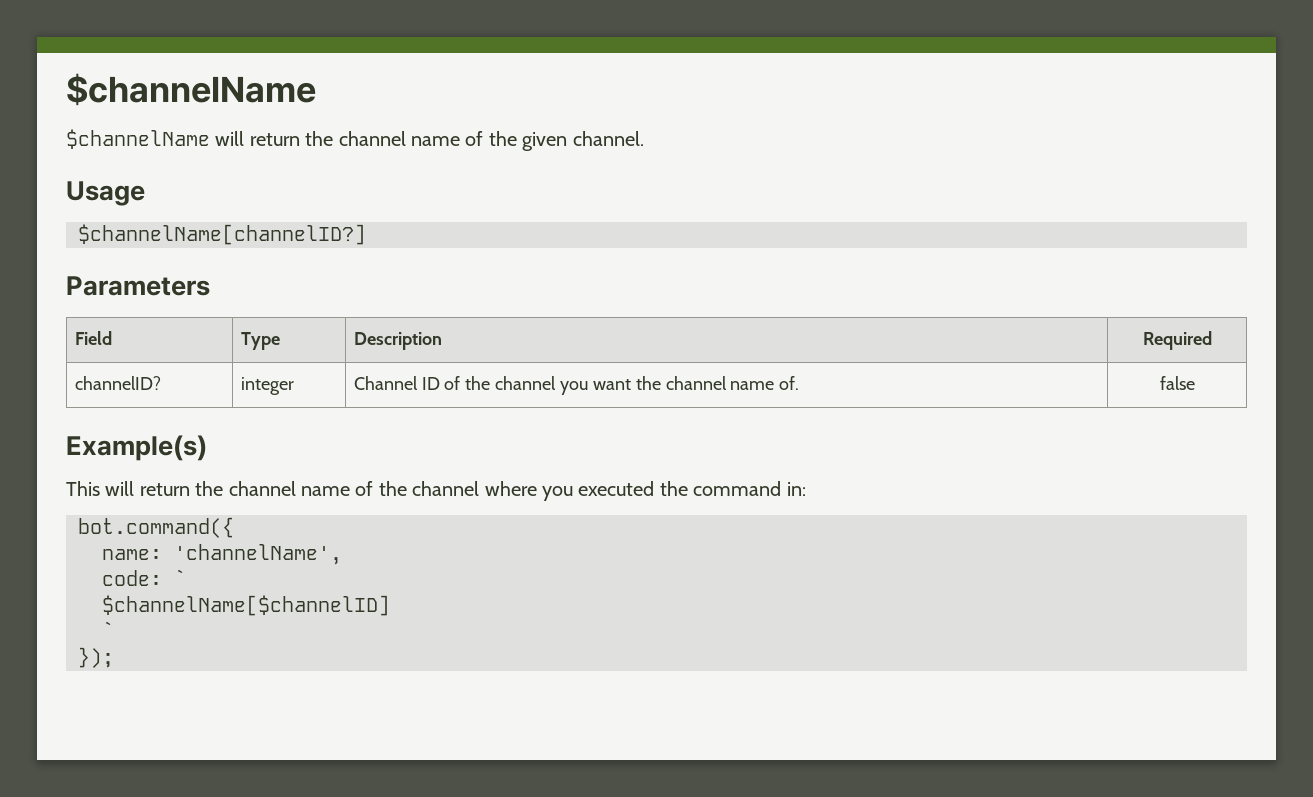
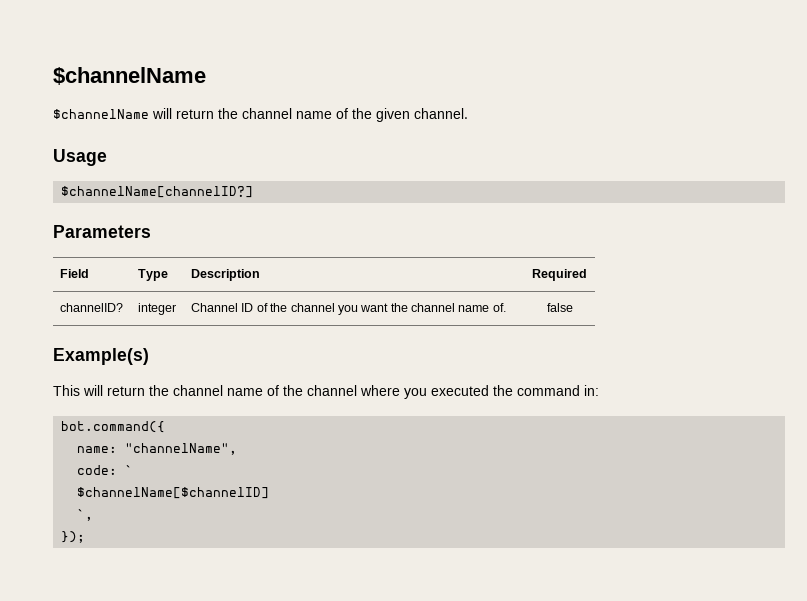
- name: 'channelName',
+ name: "channelName",
  $channelName[$channelID]
- `
+ `,

